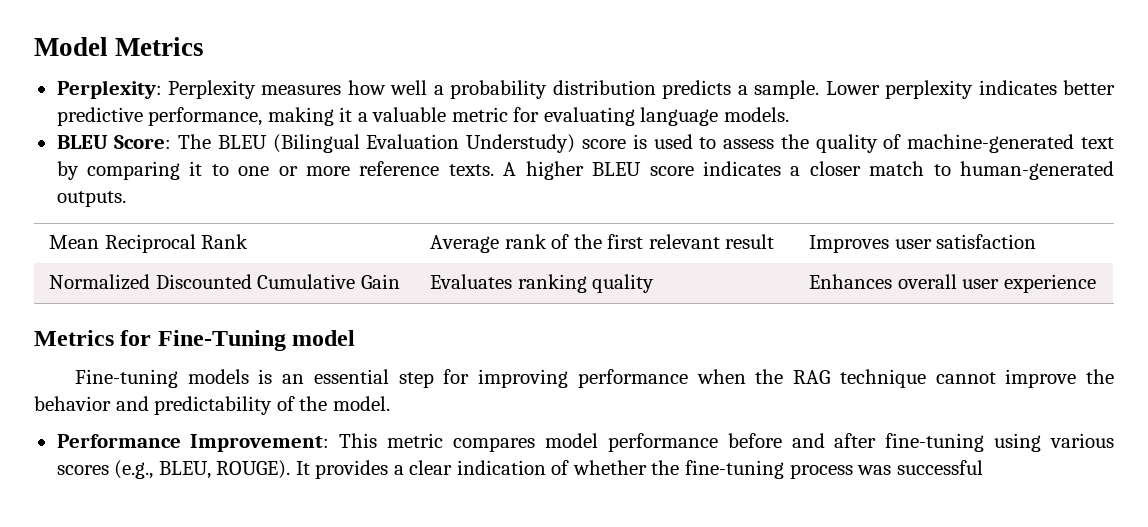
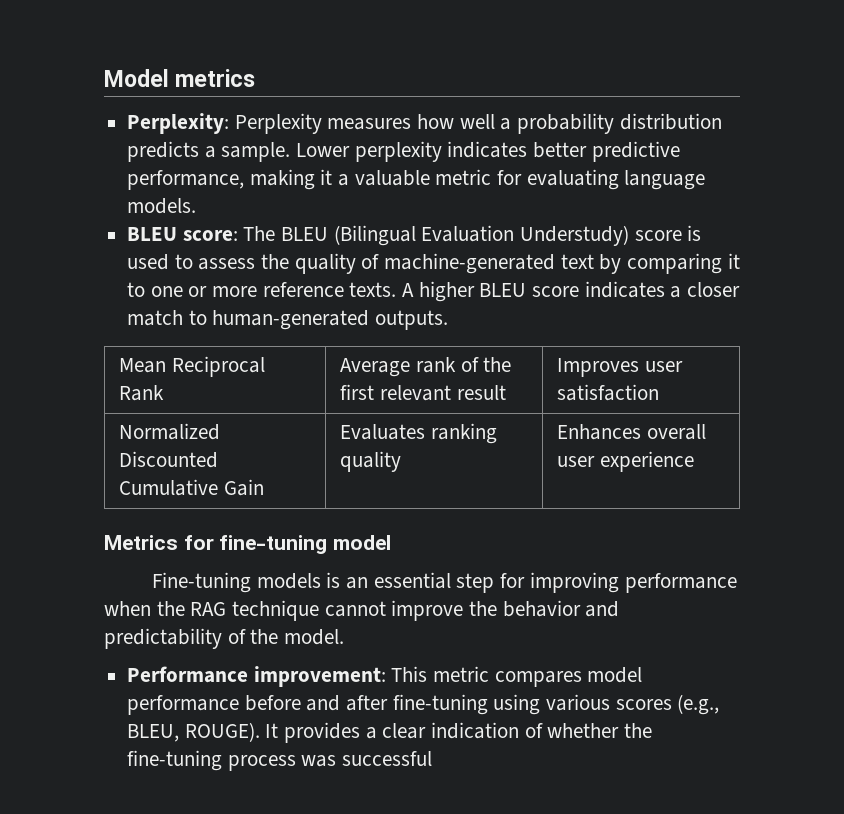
- Model Metrics
+ Model metrics
- BLEU Score: The BLEU (Bilingual Evaluation Understudy) score is used to assess the quality of machine-generated text by comparing it to one or more reference texts.
+ BLEU score: The BLEU (Bilingual Evaluation Understudy) score is used to assess the quality of machine-generated text by comparing it to one or more reference texts.
- Metrics for Fine-Tuning model
+ Metrics for fine-tuning model
- Performance Improvement: This metric compares model performance before and after fine-tuning using various scores (e.g., BLEU, ROUGE).
+ Performance improvement: This metric compares model performance before and after fine-tuning using various scores (e.g., BLEU, ROUGE).

